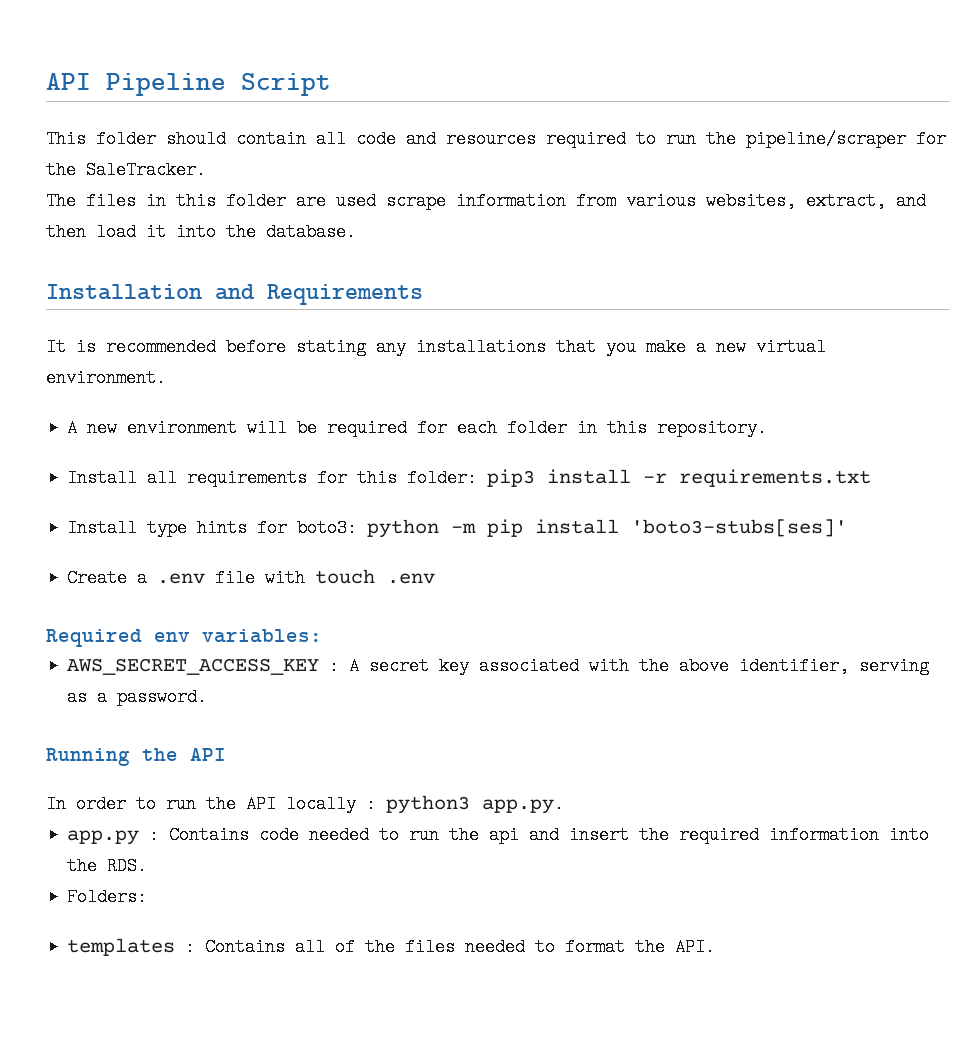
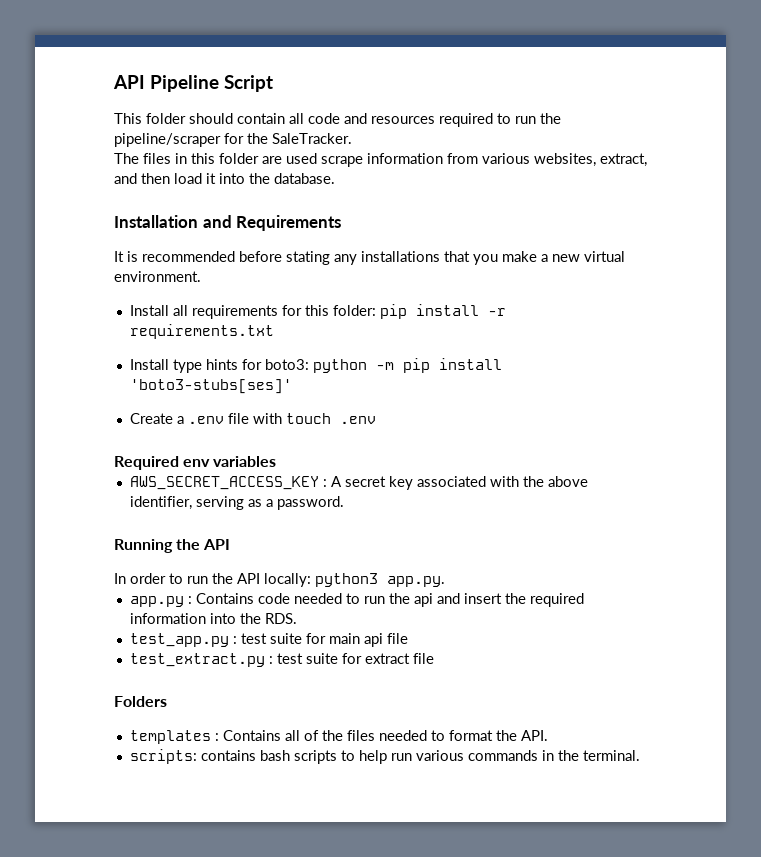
- A new environment will be required for each folder in this repository.
- Install all requirements for this folder: pip3 install -r requirements.txt
+ Install all requirements for this folder: pip install -r requirements.txt
- Required env variables:
+ Required env variables
- In order to run the API locally : python3 app.py.
+ In order to run the API locally: python3 app.py.
- Folders:
+ test_app.py : test suite for main api file
+ test_extract.py : test suite for extract file
+ Folders
+ scripts: contains bash scripts to help run various commands in the terminal.

